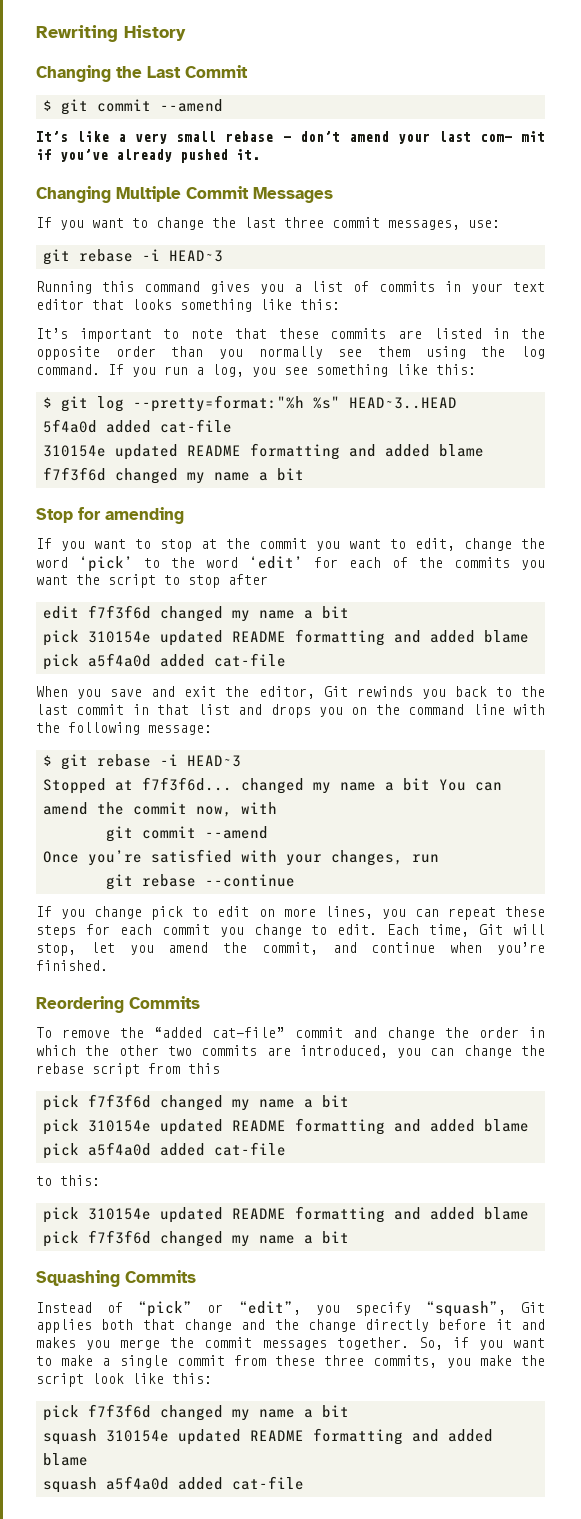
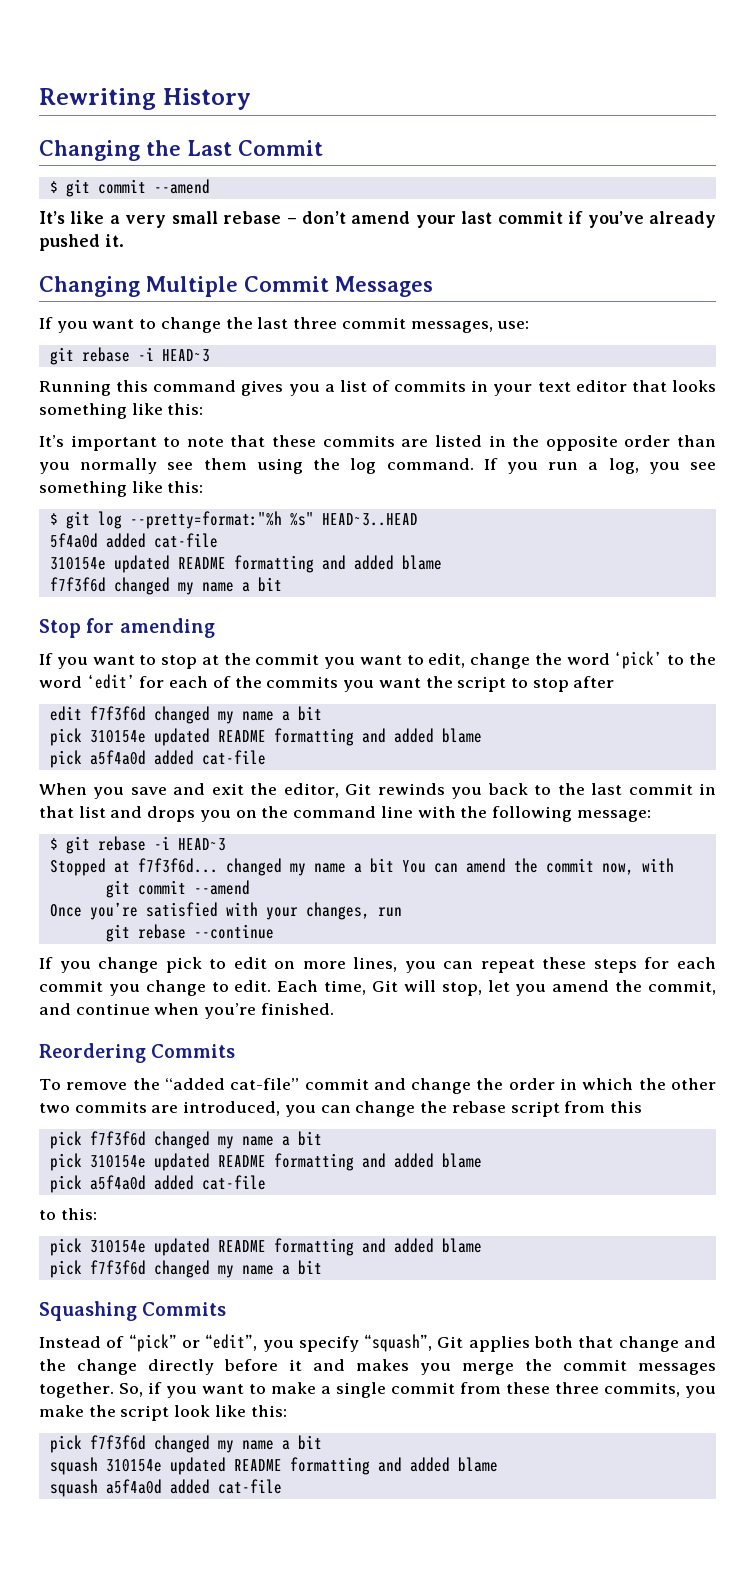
- It’s like a very small rebase – don’t amend your last com- mit if you’ve already pushed it.
+ It’s like a very small rebase – don’t amend your last commit if you’ve already pushed it.

